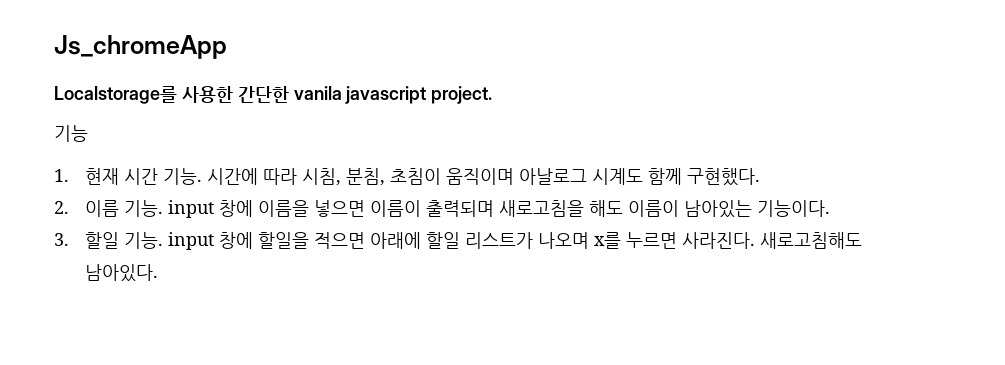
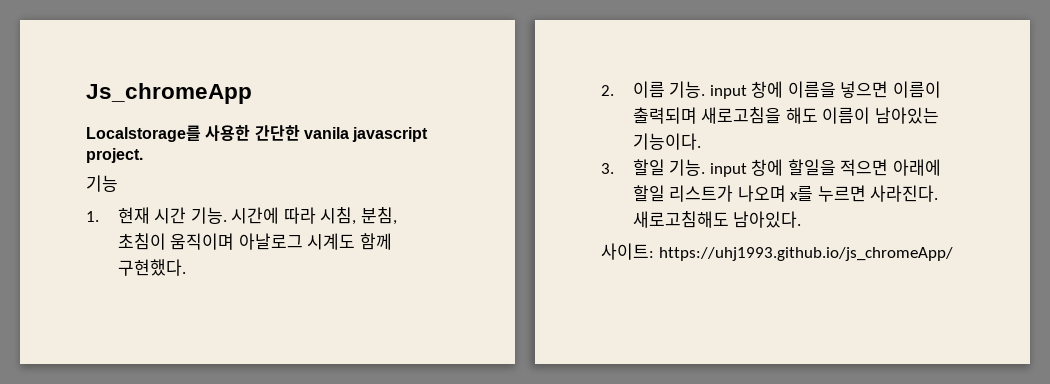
+ 사이트: https://uhj1993.github.io/js_chromeApp/

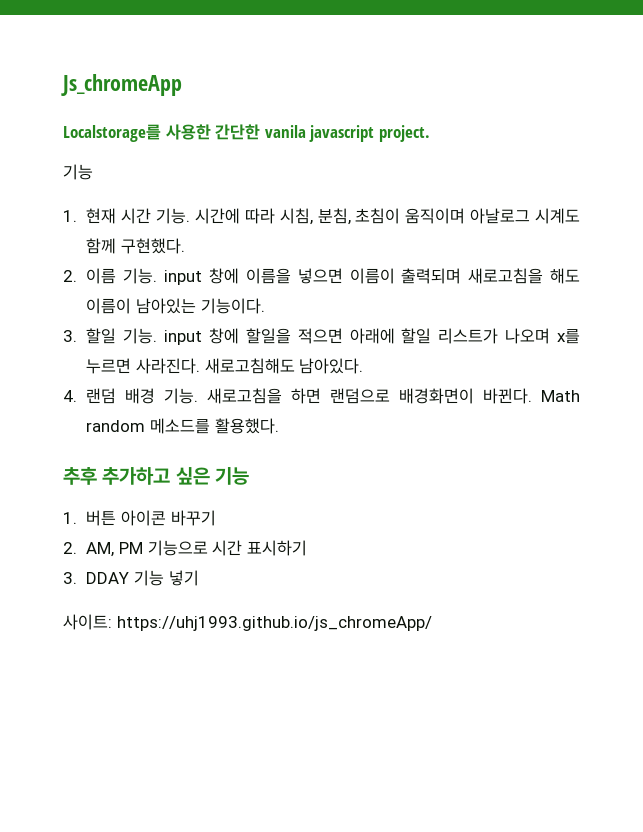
+ 4. 랜덤 배경 기능. 새로고침을 하면 랜덤으로 배경화면이 바뀐다. Math random 메소드를 활용했다.
+ 추후 추가하고 싶은 기능
+ 1. 버튼 아이콘 바꾸기
+ 2. AM, PM 기능으로 시간 표시하기
+ 3. DDAY 기능 넣기

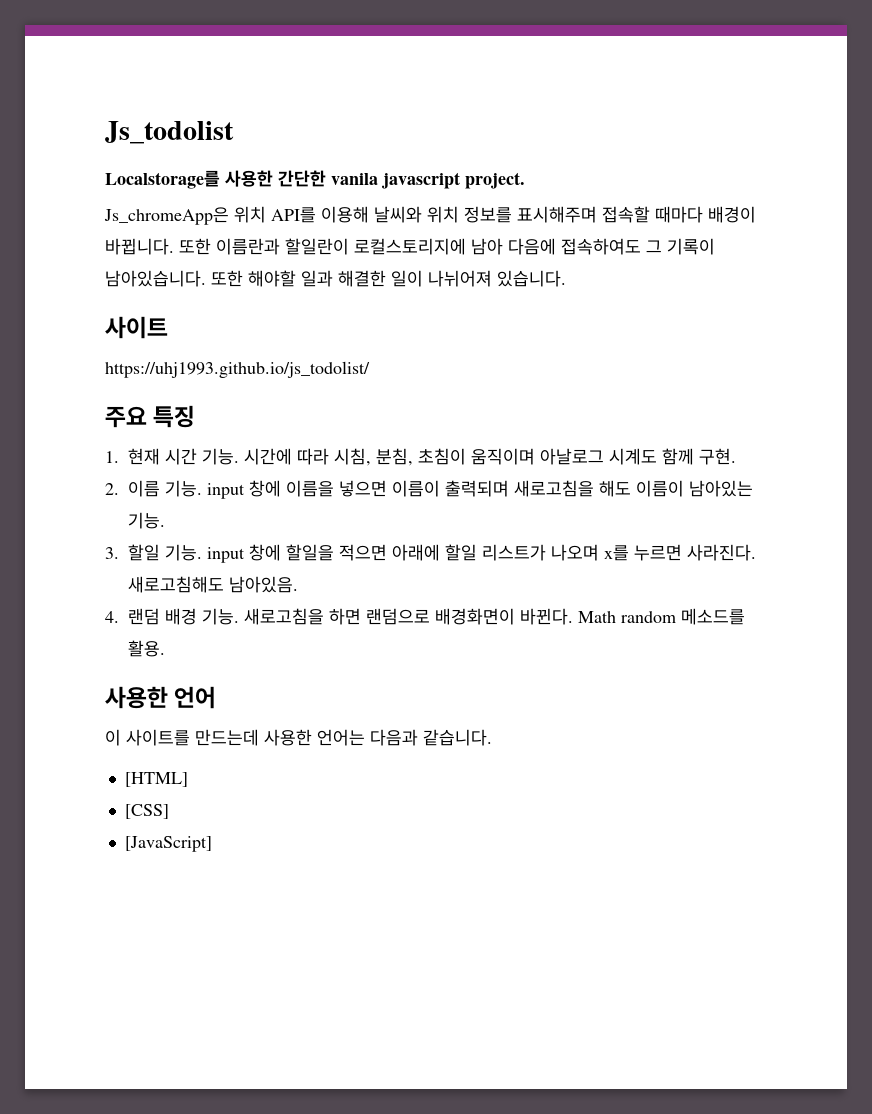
- Js_chromeApp
+ Js_todolist
  Localstorage를 사용한 간단한 vanila javascript project.
- 기능
+ Js_chromeApp은 위치 API를 이용해 날씨와 위치 정보를 표시해주며 접속할 때마다 배경이 바뀝니다. 또한 이름란과 할일란이 로컬스토리지에 남아 다음에 접속하여도 그 기록이 남아있습니다. 또한 해야할 일과 해결한 일이 나뉘어져 있습니다.
+ 사이트
+ https://uhj1993.github.io/js_todolist/
+ 주요 특징
- 시간에 따라 시침, 분침, 초침이 움직이며 아날로그 시계도 함께 구현했다.
+ 시간에 따라 시침, 분침, 초침이 움직이며 아날로그 시계도 함께 구현.
- 2. 이름 기능. input 창에 이름을 넣으면 이름이 출력되며 새로고침을 해도 이름이 남아있는 기능이다.
+ 2. 이름 기능. input 창에 이름을 넣으면 이름이 출력되며 새로고침을 해도 이름이 남아있는 기능.
- 새로고침해도 남아있다.
+ 새로고침해도 남아있음.
- Math random 메소드를 활용했다.
- 추후 추가하고 싶은 기능
- 1. 버튼 아이콘 바꾸기
- 2. AM, PM 기능으로 시간 표시하기
- 3. DDAY 기능 넣기
- 사이트: https://uhj1993.github.io/js_chromeApp/
+ Math random 메소드를 활용.
+ 사용한 언어
+ 이 사이트를 만드는데 사용한 언어는 다음과 같습니다.
+ [HTML]
+ [CSS]
+ [JavaScript]

